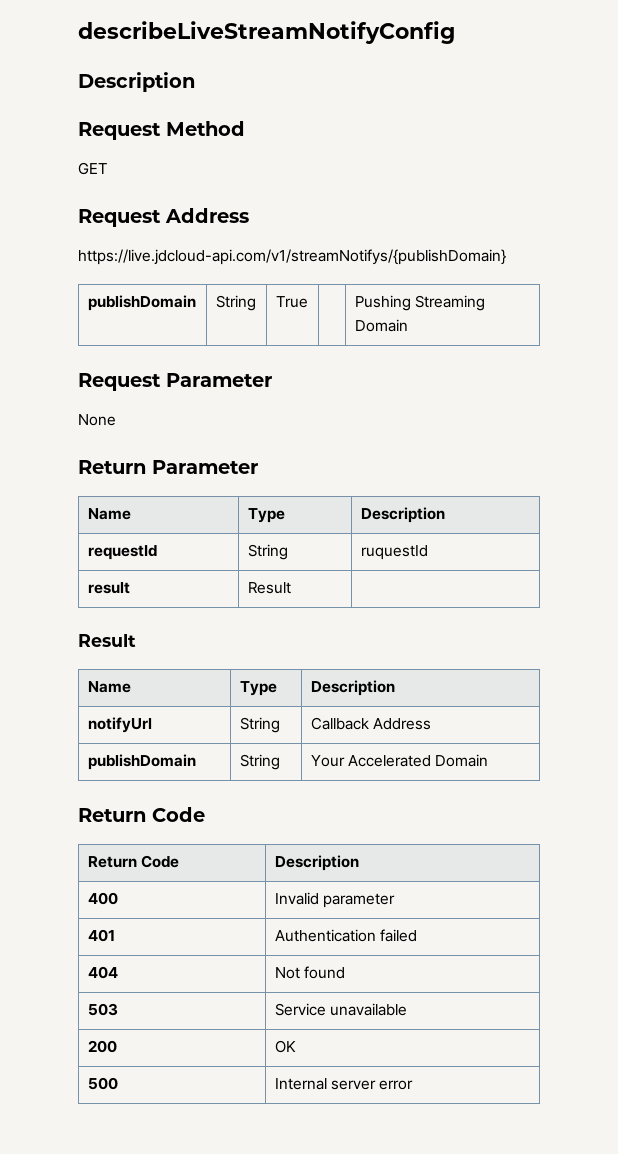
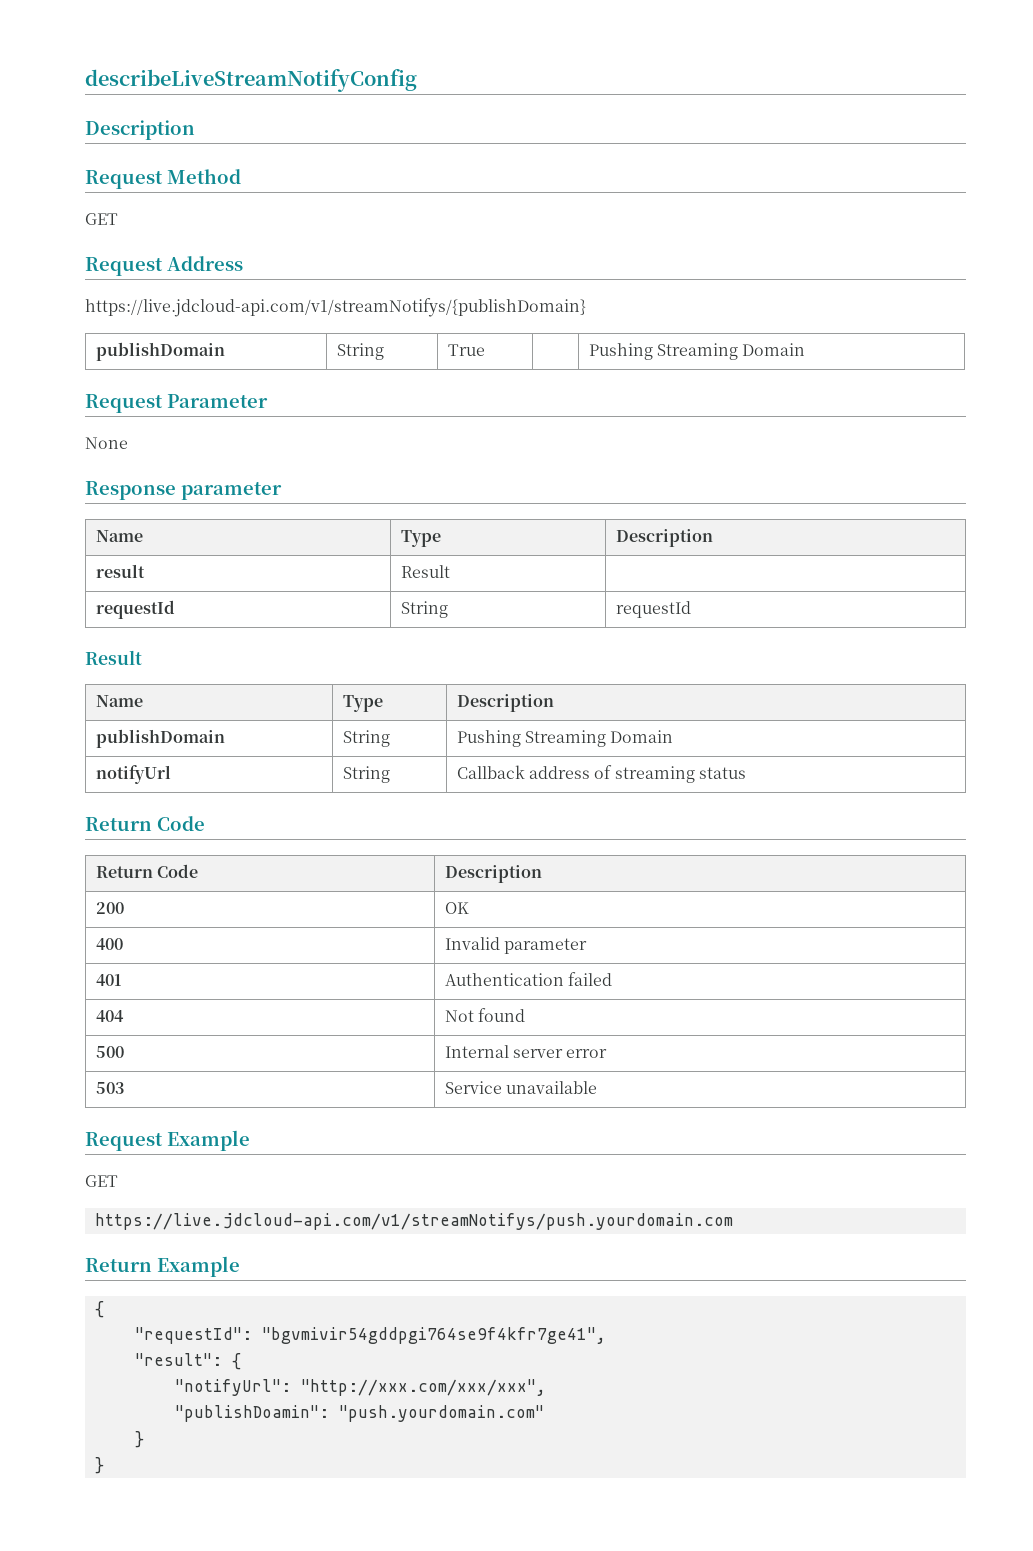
- Return Parameter
+ Response parameter
  Name | Type | Description
+ result | Result |
- requestId | String | ruquestId
- result | Result |
+ requestId | String | requestId
- notifyUrl | String | Callback Address
- publishDomain | String | Your Accelerated Domain
+ publishDomain | String | Pushing Streaming Domain
+ notifyUrl | String | Callback address of streaming status
+ 200 | OK
- 503 | Service unavailable
- 200 | OK
+ 503 | Service unavailable
+ Request Example
+ GET
+ https://live.jdcloud-api.com/v1/streamNotifys/push.yourdomain.com
+ Return Example
+ {
+ "requestId": "bgvmivir54gddpgi764se9f4kfr7ge41",
+ "result": {
+ "notifyUrl": "http://xxx.com/xxx/xxx",
+ "publishDoamin": "push.yourdomain.com"
+ }
+ }

